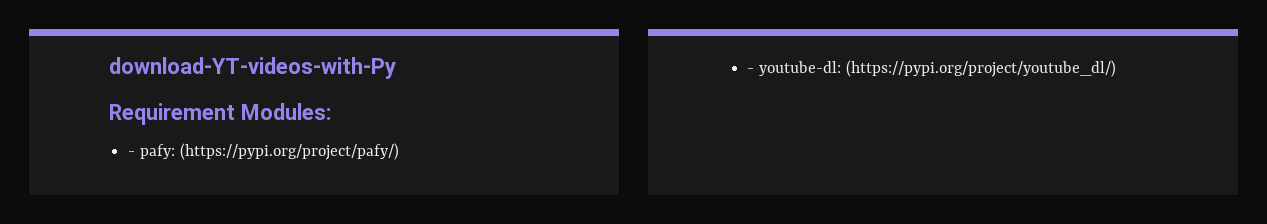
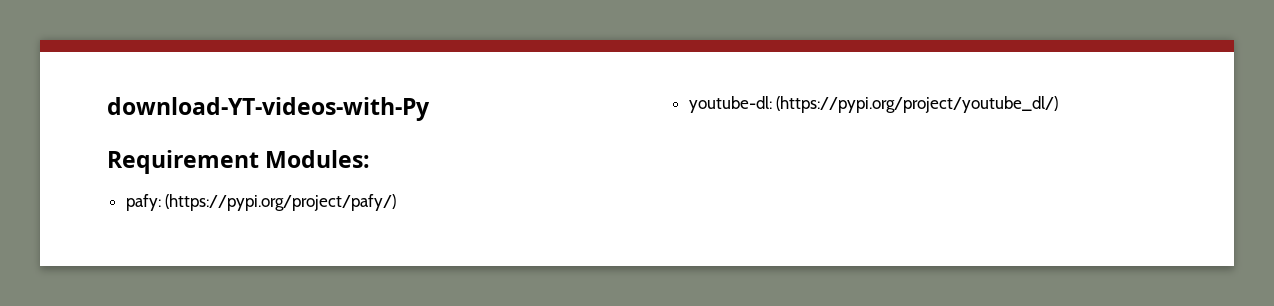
- - pafy: (https://pypi.org/project/pafy/)
+ pafy: (https://pypi.org/project/pafy/)
- - youtube-dl: (https://pypi.org/project/youtube_dl/)
+ youtube-dl: (https://pypi.org/project/youtube_dl/)

